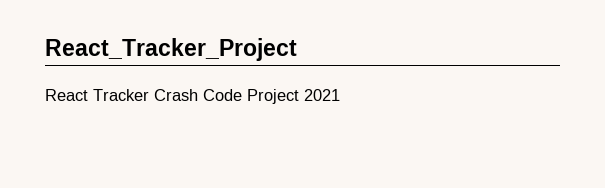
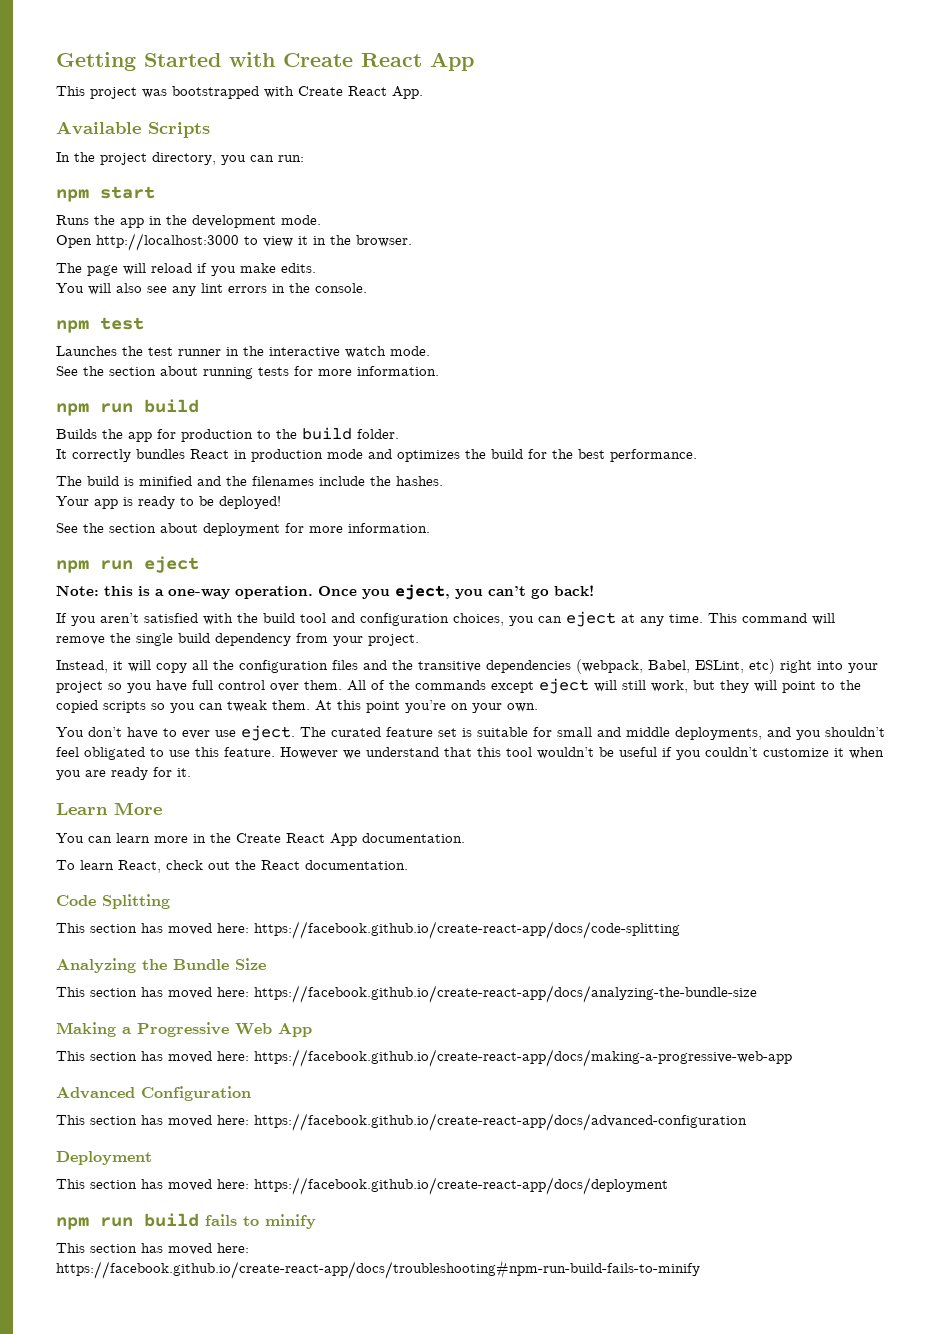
- React_Tracker_Project
- React Tracker Crash Code Project 2021
+ Getting Started with Create React App
+ This project was bootstrapped with Create React App.
+ Available Scripts
+ In the project directory, you can run:
+ npm start
+ Runs the app in the development mode.
+ Open http://localhost:3000 to view it in the browser.
+ The page will reload if you make edits.
+ You will also see any lint errors in the console.
+ npm test
+ Launches the test runner in the interactive watch mode.
+ See the section about running tests for more information.
+ npm run build
+ Builds the app for production to the build folder.
+ It correctly bundles React in production mode and optimizes the build for the best performance.
+ The build is minified and the filenames include the hashes.
+ Your app is ready to be deployed!
+ See the section about deployment for more information.
+ npm run eject
+ Note: this is a one-way operation. Once you eject, you can’t go back!
+ If you aren’t satisfied with the build tool and configuration choices, you can eject at any time. This command will remove the single build dependency from your project.
+ Instead, it will copy all the configuration files and the transitive dependencies (webpack, Babel, ESLint, etc) right into your project so you have full control over them. All of the commands except eject will still work, but they will point to the copied scripts so you can tweak them. At this point you’re on your own.
+ You don’t have to ever use eject. The curated feature set is suitable for small and middle deployments, and you shouldn’t feel obligated to use this feature. However we understand that this tool wouldn’t be useful if you couldn’t customize it when you are ready for it.
+ Learn More
+ You can learn more in the Create React App documentation.
+ To learn React, check out the React documentation.
+ Code Splitting
+ This section has moved here: https://facebook.github.io/create-react-app/docs/code-splitting
+ Analyzing the Bundle Size
+ This section has moved here: https://facebook.github.io/create-react-app/docs/analyzing-the-bundle-size
+ Making a Progressive Web App
+ This section has moved here: https://facebook.github.io/create-react-app/docs/making-a-progressive-web-app
+ Advanced Configuration
+ This section has moved here: https://facebook.github.io/create-react-app/docs/advanced-configuration
+ Deployment
+ This section has moved here: https://facebook.github.io/create-react-app/docs/deployment
+ npm run build fails to minify
+ This section has moved here: https://facebook.github.io/create-react-app/docs/troubleshooting#npm-run-build-fails-to-minify

